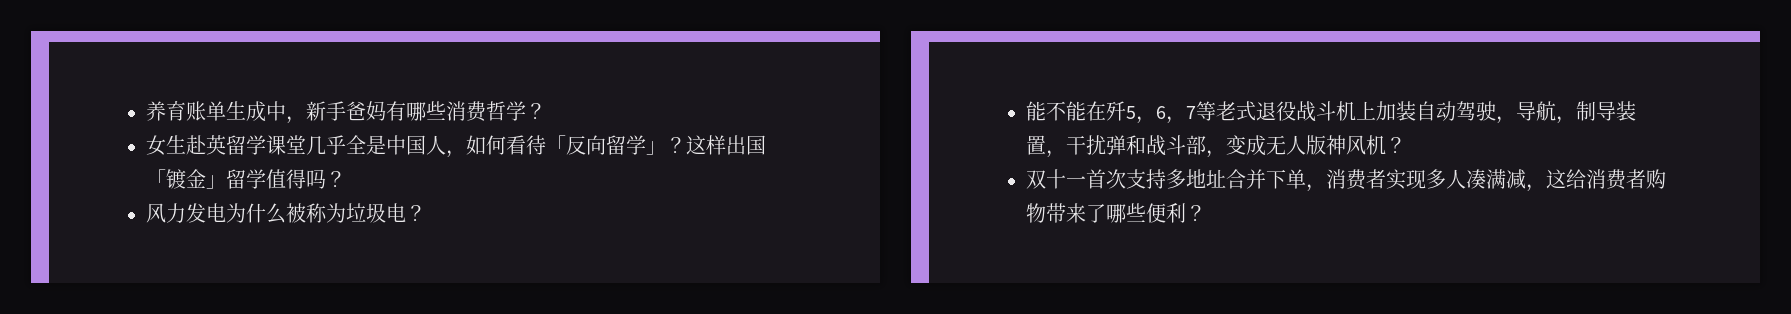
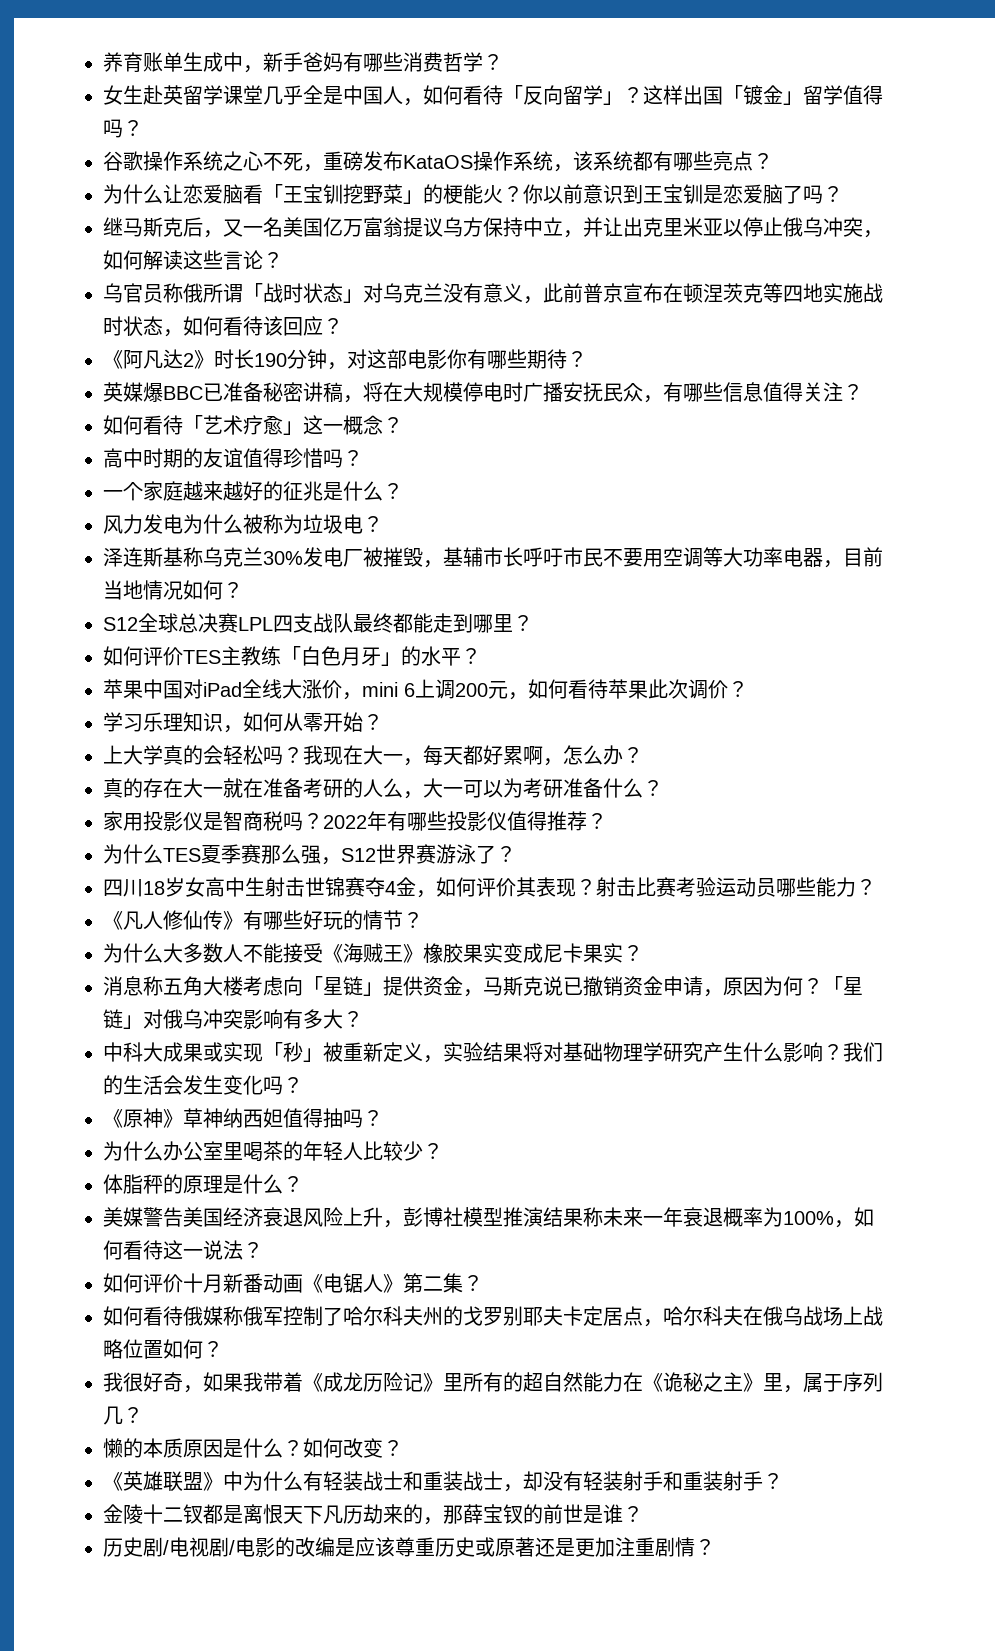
+ 谷歌操作系统之心不死，重磅发布KataOS操作系统，该系统都有哪些亮点？
+ 为什么让恋爱脑看「王宝钏挖野菜」的梗能火？你以前意识到王宝钏是恋爱脑了吗？
+ 继马斯克后，又一名美国亿万富翁提议乌方保持中立，并让出克里米亚以停止俄乌冲突，如何解读这些言论？
+ 乌官员称俄所谓「战时状态」对乌克兰没有意义，此前普京宣布在顿涅茨克等四地实施战时状态，如何看待该回应？
+ 《阿凡达2》时长190分钟，对这部电影你有哪些期待？
+ 英媒爆BBC已准备秘密讲稿，将在大规模停电时广播安抚民众，有哪些信息值得关注？
+ 如何看待「艺术疗愈」这一概念？
+ 高中时期的友谊值得珍惜吗？
+ 一个家庭越来越好的征兆是什么？
- 能不能在歼5，6，7等老式退役战斗机上加装自动驾驶，导航，制导装置，干扰弹和战斗部，变成无人版神风机？
- 双十一首次支持多地址合并下单，消费者实现多人凑满减，这给消费者购物带来了哪些便利？
+ 泽连斯基称乌克兰30%发电厂被摧毁，基辅市长呼吁市民不要用空调等大功率电器，目前当地情况如何？
+ S12全球总决赛LPL四支战队最终都能走到哪里？
+ 如何评价TES主教练「白色月牙」的水平？
+ 苹果中国对iPad全线大涨价，mini 6上调200元，如何看待苹果此次调价？
+ 学习乐理知识，如何从零开始？
+ 上大学真的会轻松吗？我现在大一，每天都好累啊，怎么办？
+ 真的存在大一就在准备考研的人么，大一可以为考研准备什么？
+ 家用投影仪是智商税吗？2022年有哪些投影仪值得推荐？
+ 为什么TES夏季赛那么强，S12世界赛游泳了？
+ 四川18岁女高中生射击世锦赛夺4金，如何评价其表现？射击比赛考验运动员哪些能力？
+ 《凡人修仙传》有哪些好玩的情节？
+ 为什么大多数人不能接受《海贼王》橡胶果实变成尼卡果实？
+ 消息称五角大楼考虑向「星链」提供资金，马斯克说已撤销资金申请，原因为何？「星链」对俄乌冲突影响有多大？
+ 中科大成果或实现「秒」被重新定义，实验结果将对基础物理学研究产生什么影响？我们的生活会发生变化吗？
+ 《原神》草神纳西妲值得抽吗？
+ 为什么办公室里喝茶的年轻人比较少？
+ 体脂秤的原理是什么？
+ 美媒警告美国经济衰退风险上升，彭博社模型推演结果称未来一年衰退概率为100%，如何看待这一说法？
+ 如何评价十月新番动画《电锯人》第二集？
+ 如何看待俄媒称俄军控制了哈尔科夫州的戈罗别耶夫卡定居点，哈尔科夫在俄乌战场上战略位置如何？
+ 我很好奇，如果我带着《成龙历险记》里所有的超自然能力在《诡秘之主》里，属于序列几？
+ 懒的本质原因是什么？如何改变？
+ 《英雄联盟》中为什么有轻装战士和重装战士，却没有轻装射手和重装射手？
+ 金陵十二钗都是离恨天下凡历劫来的，那薛宝钗的前世是谁？
+ 历史剧/电视剧/电影的改编是应该尊重历史或原著还是更加注重剧情？

